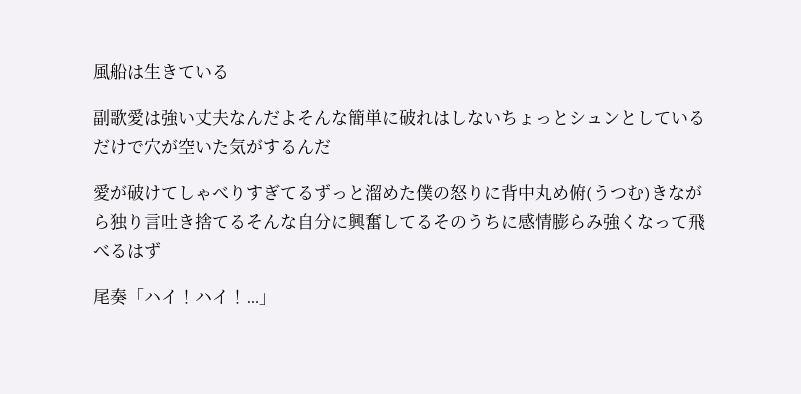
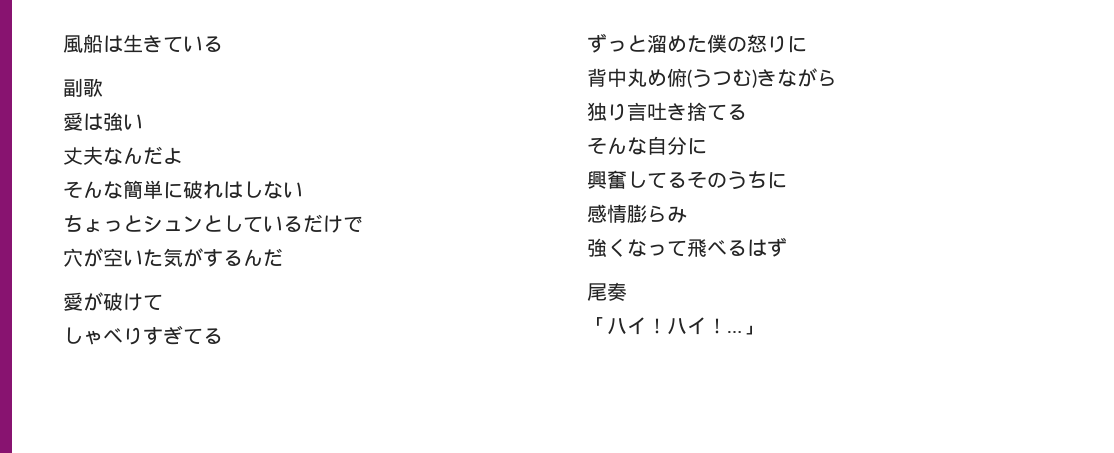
- 副歌愛は強い丈夫なんだよそんな簡単に破れはしないちょっとシュンとしているだけで穴が空いた気がするんだ
+ 副歌
+ 愛は強い
+ 丈夫なんだよ
+ そんな簡単に破れはしない
+ ちょっとシュンとしているだけで
+ 穴が空いた気がするんだ
- 愛が破けてしゃべりすぎてるずっと溜めた僕の怒りに背中丸め俯(うつむ)きながら独り言吐き捨てるそんな自分に興奮してるそのうちに感情膨らみ強くなって飛べるはず
+ 愛が破けて
+ しゃべりすぎてる
+ ずっと溜めた僕の怒りに
+ 背中丸め俯(うつむ)きながら
+ 独り言吐き捨てる
+ そんな自分に
+ 興奮してるそのうちに
+ 感情膨らみ
+ 強くなって飛べるはず
- 尾奏「ハイ！
+ 尾奏
+ 「ハイ！

